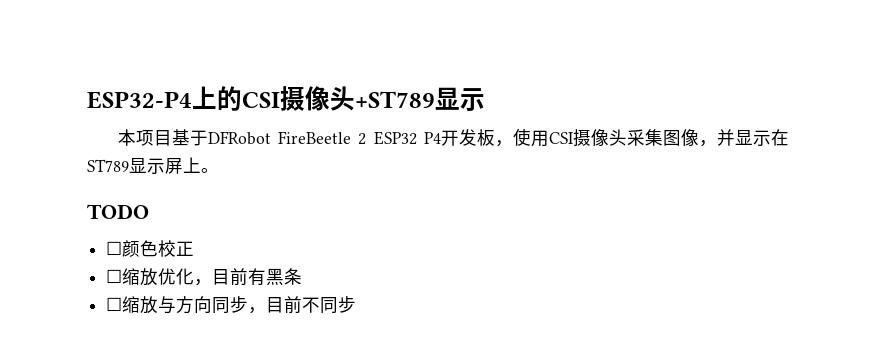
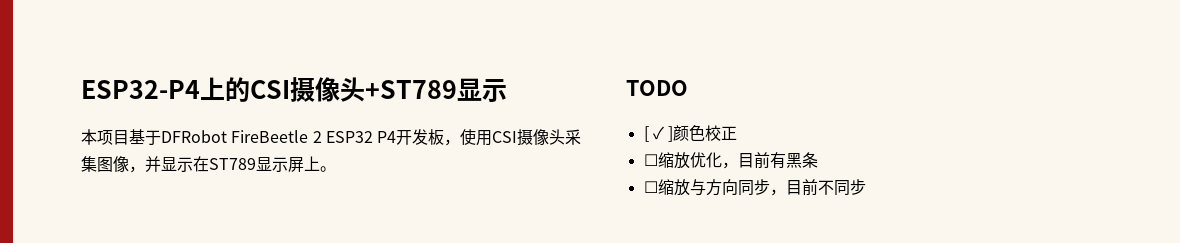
- ☐颜色校正
+ [ ✓ ]颜色校正

